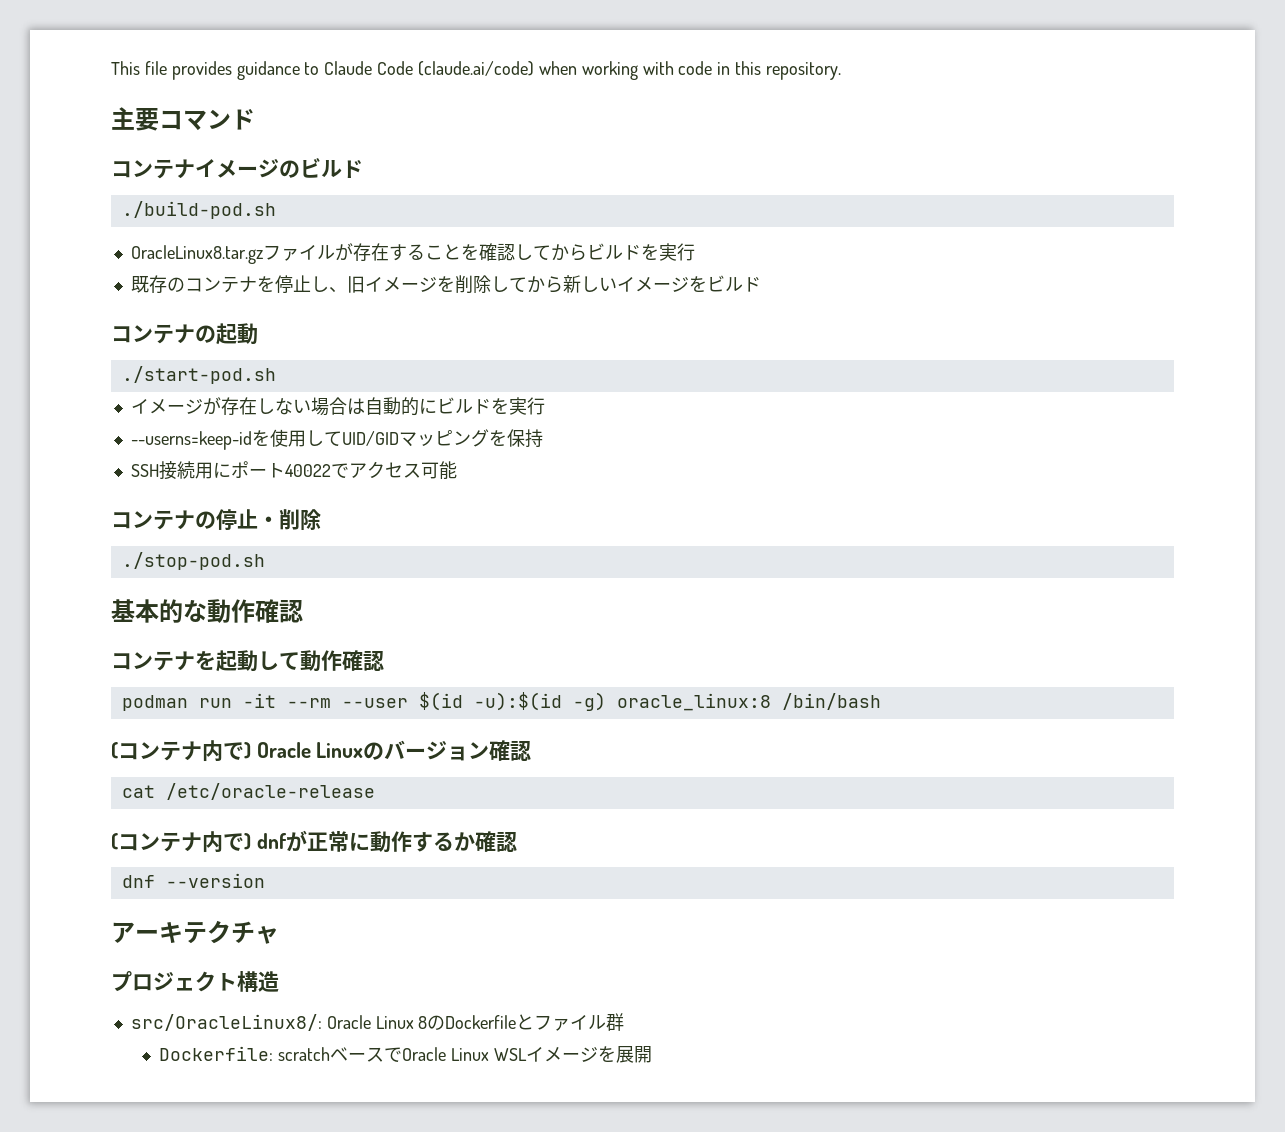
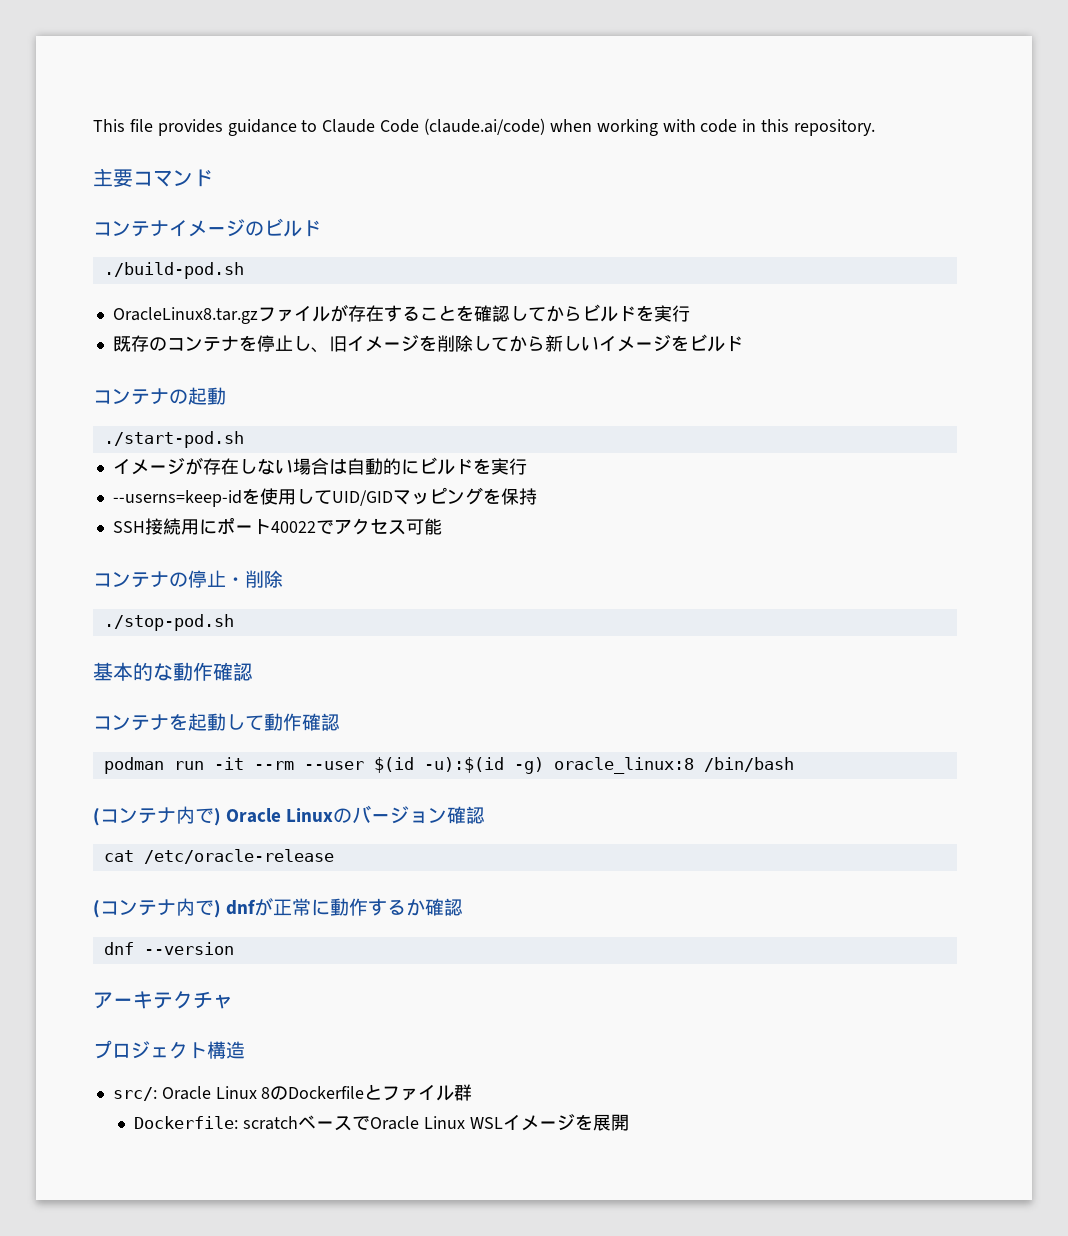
- src/OracleLinux8/: Oracle Linux 8のDockerfileとファイル群
+ src/: Oracle Linux 8のDockerfileとファイル群

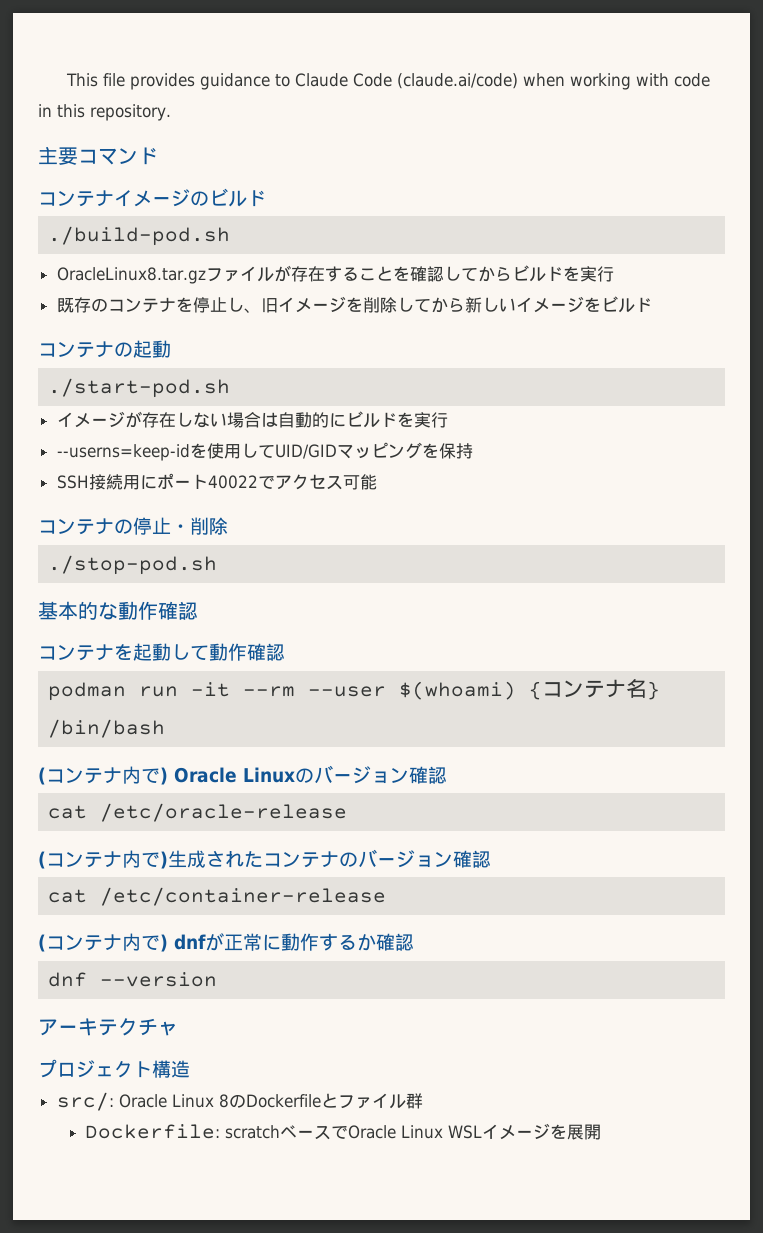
- podman run -it --rm --user $(id -u):$(id -g) oracle_linux:8 /bin/bash
+ podman run -it --rm --user $(whoami) {コンテナ名} /bin/bash
+ (コンテナ内で)生成されたコンテナのバージョン確認
+ cat /etc/container-release

